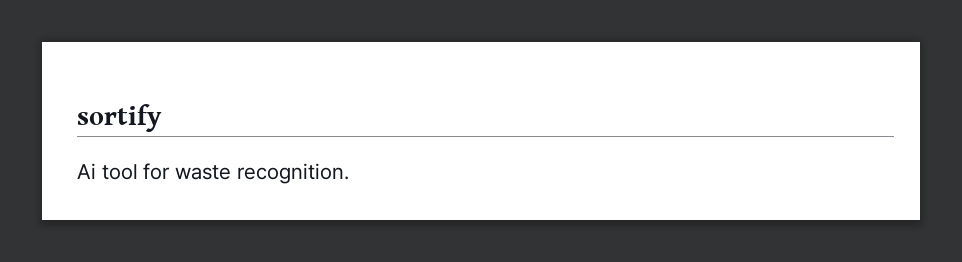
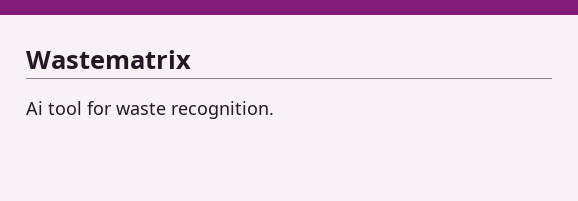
- sortify
+ Wastematrix

